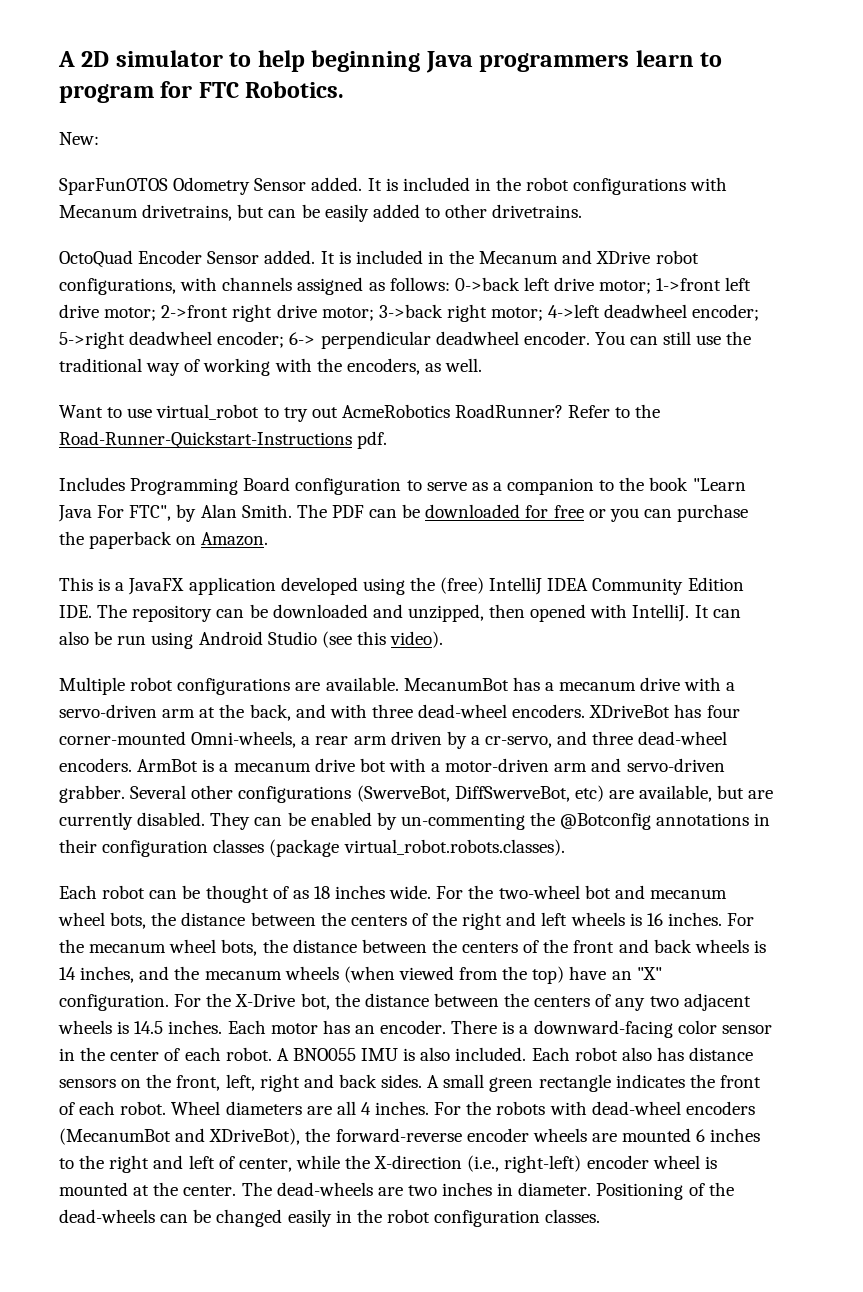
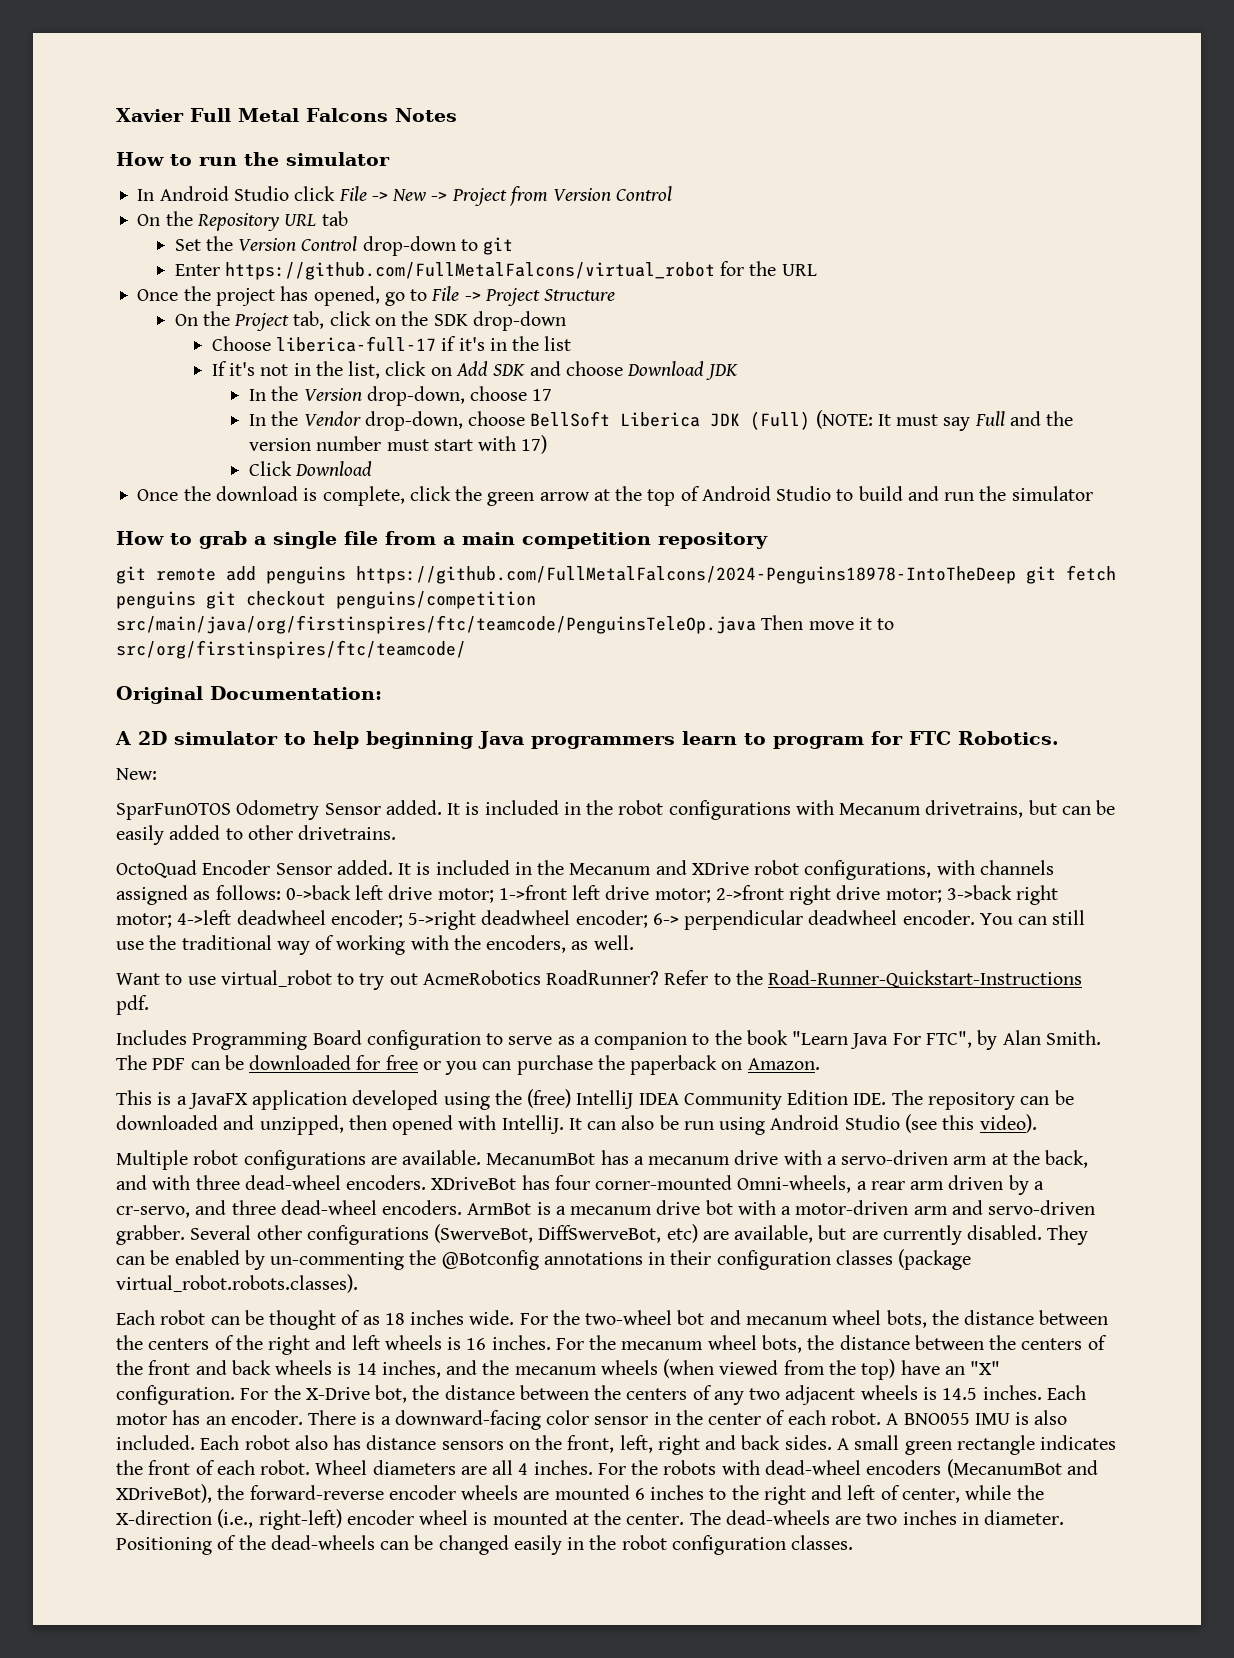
+ Xavier Full Metal Falcons Notes
+ How to run the simulator
+ In Android Studio click File -> New -> Project from Version Control
+ On the Repository URL tab
+ Set the Version Control drop-down to git
+ Enter https://github.com/FullMetalFalcons/virtual_robot for the URL
+ Once the project has opened, go to File -> Project Structure
+ On the Project tab, click on the SDK drop-down
+ Choose liberica-full-17 if it's in the list
+ If it's not in the list, click on Add SDK and choose Download JDK
+ In the Version drop-down, choose 17
+ In the Vendor drop-down, choose BellSoft Liberica JDK (Full) (NOTE: It must say Full and the version number must start with 17)
+ Click Download
+ Once the download is complete, click the green arrow at the top of Android Studio to build and run the simulator
+ How to grab a single file from a main competition repository
+ git remote add penguins https://github.com/FullMetalFalcons/2024-Penguins18978-IntoTheDeep git fetch penguins git checkout penguins/competition src/main/java/org/firstinspires/ftc/teamcode/PenguinsTeleOp.java Then move it to src/org/firstinspires/ftc/teamcode/
+ Original Documentation:

